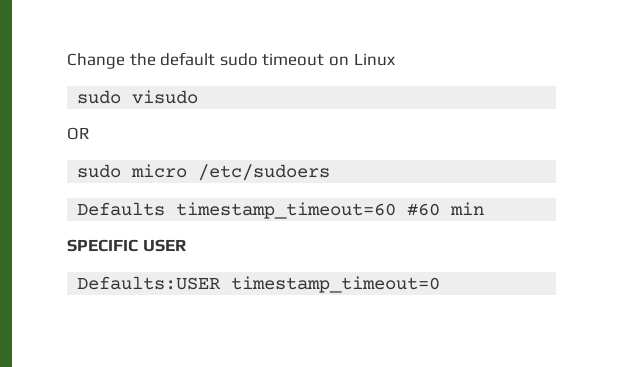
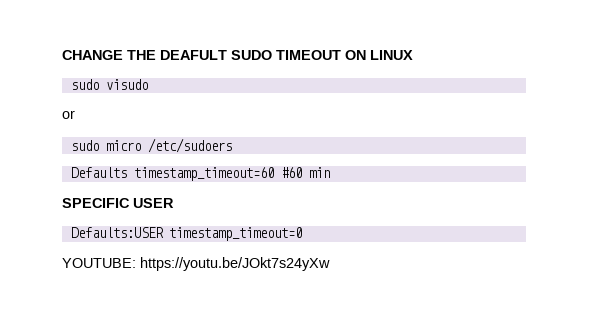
- Change the default sudo timeout on Linux
+ CHANGE THE DEAFULT SUDO TIMEOUT ON LINUX
- OR
+ or
+ YOUTUBE: https://youtu.be/JOkt7s24yXw

